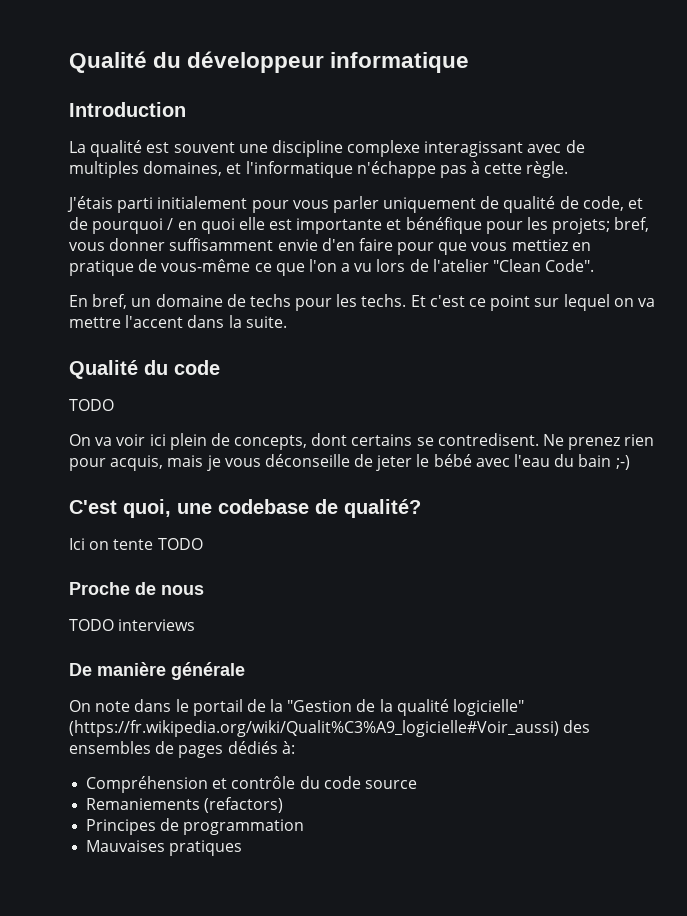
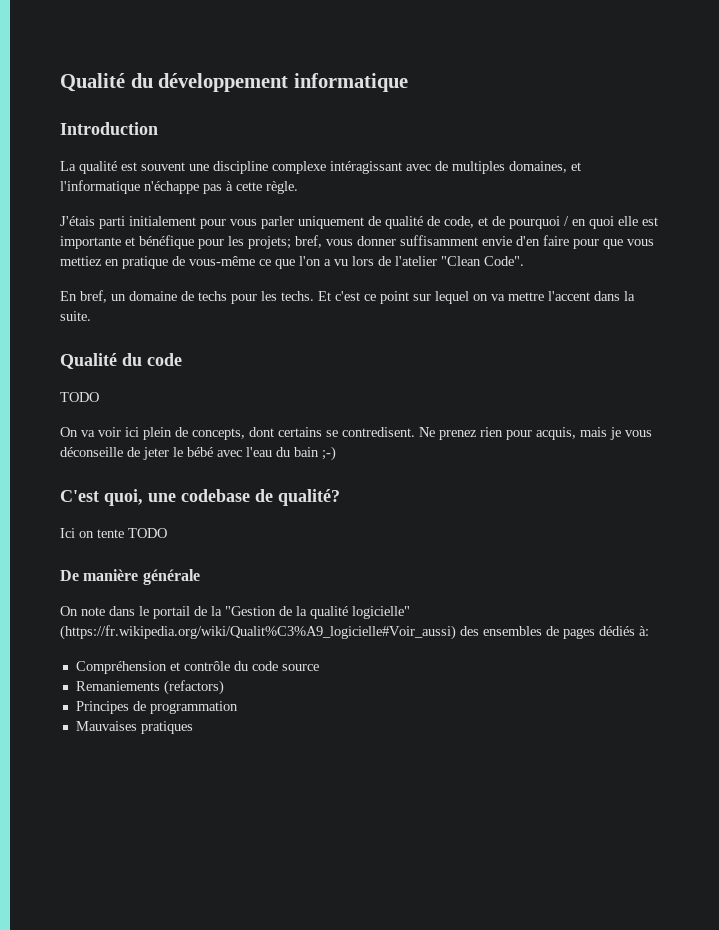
- Qualité du développeur informatique
+ Qualité du développement informatique
- La qualité est souvent une discipline complexe interagissant avec de multiples domaines, et l'informatique n'échappe pas à cette règle.
+ La qualité est souvent une discipline complexe intéragissant avec de multiples domaines, et l'informatique n'échappe pas à cette règle.
- Proche de nous
- TODO interviews

